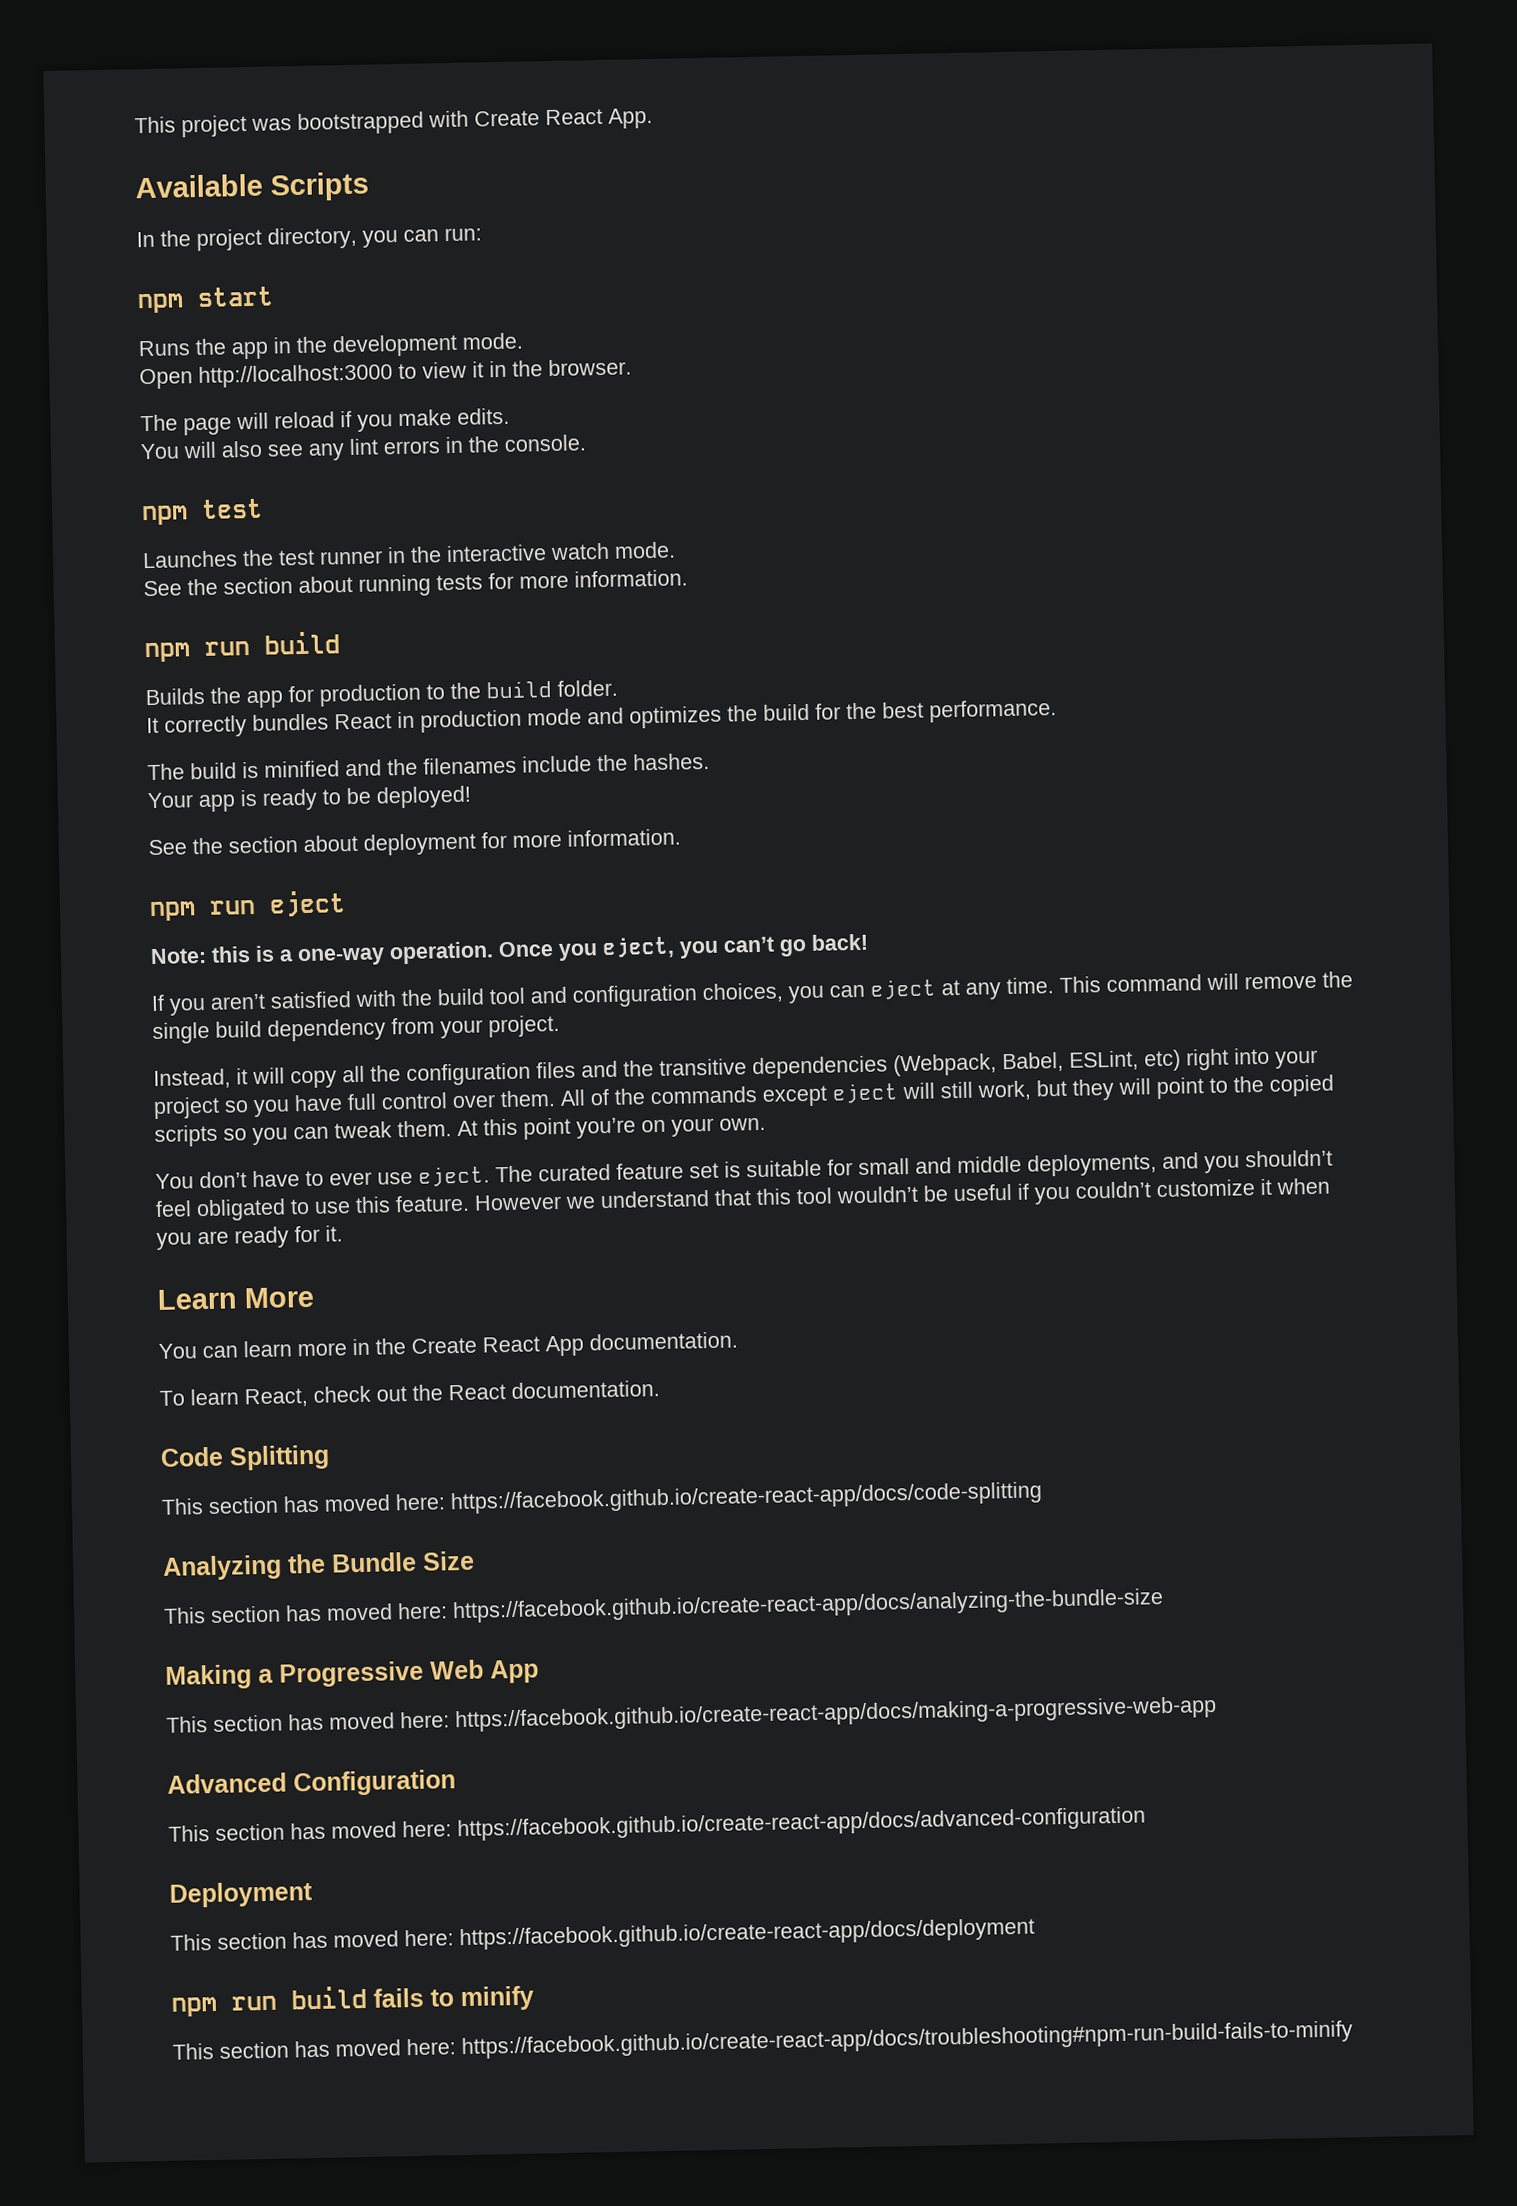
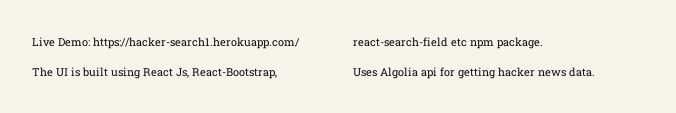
- This project was bootstrapped with Create React App.
- Available Scripts
- In the project directory, you can run:
- npm start
- Runs the app in the development mode.
- Open http://localhost:3000 to view it in the browser.
- The page will reload if you make edits.
- You will also see any lint errors in the console.
- npm test
- Launches the test runner in the interactive watch mode.
- See the section about running tests for more information.
- npm run build
- Builds the app for production to the build folder.
- It correctly bundles React in production mode and optimizes the build for the best performance.
- The build is minified and the filenames include the hashes.
- Your app is ready to be deployed!
- See the section about deployment for more information.
- npm run eject
- Note: this is a one-way operation. Once you eject, you can’t go back!
- If you aren’t satisfied with the build tool and configuration choices, you can eject at any time. This command will remove the single build dependency from your project.
- Instead, it will copy all the configuration files and the transitive dependencies (Webpack, Babel, ESLint, etc) right into your project so you have full control over them. All of the commands except eject will still work, but they will point to the copied scripts so you can tweak them. At this point you’re on your own.
- You don’t have to ever use eject. The curated feature set is suitable for small and middle deployments, and you shouldn’t feel obligated to use this feature. However we understand that this tool wouldn’t be useful if you couldn’t customize it when you are ready for it.
- Learn More
- You can learn more in the Create React App documentation.
- To learn React, check out the React documentation.
- Code Splitting
- This section has moved here: https://facebook.github.io/create-react-app/docs/code-splitting
- Analyzing the Bundle Size
- This section has moved here: https://facebook.github.io/create-react-app/docs/analyzing-the-bundle-size
- Making a Progressive Web App
- This section has moved here: https://facebook.github.io/create-react-app/docs/making-a-progressive-web-app
- Advanced Configuration
- This section has moved here: https://facebook.github.io/create-react-app/docs/advanced-configuration
- Deployment
- This section has moved here: https://facebook.github.io/create-react-app/docs/deployment
- npm run build fails to minify
- This section has moved here: https://facebook.github.io/create-react-app/docs/troubleshooting#npm-run-build-fails-to-minify
+ Live Demo: https://hacker-search1.herokuapp.com/
+ The UI is built using React Js, React-Bootstrap, react-search-field etc npm package.
+ Uses Algolia api for getting hacker news data.

